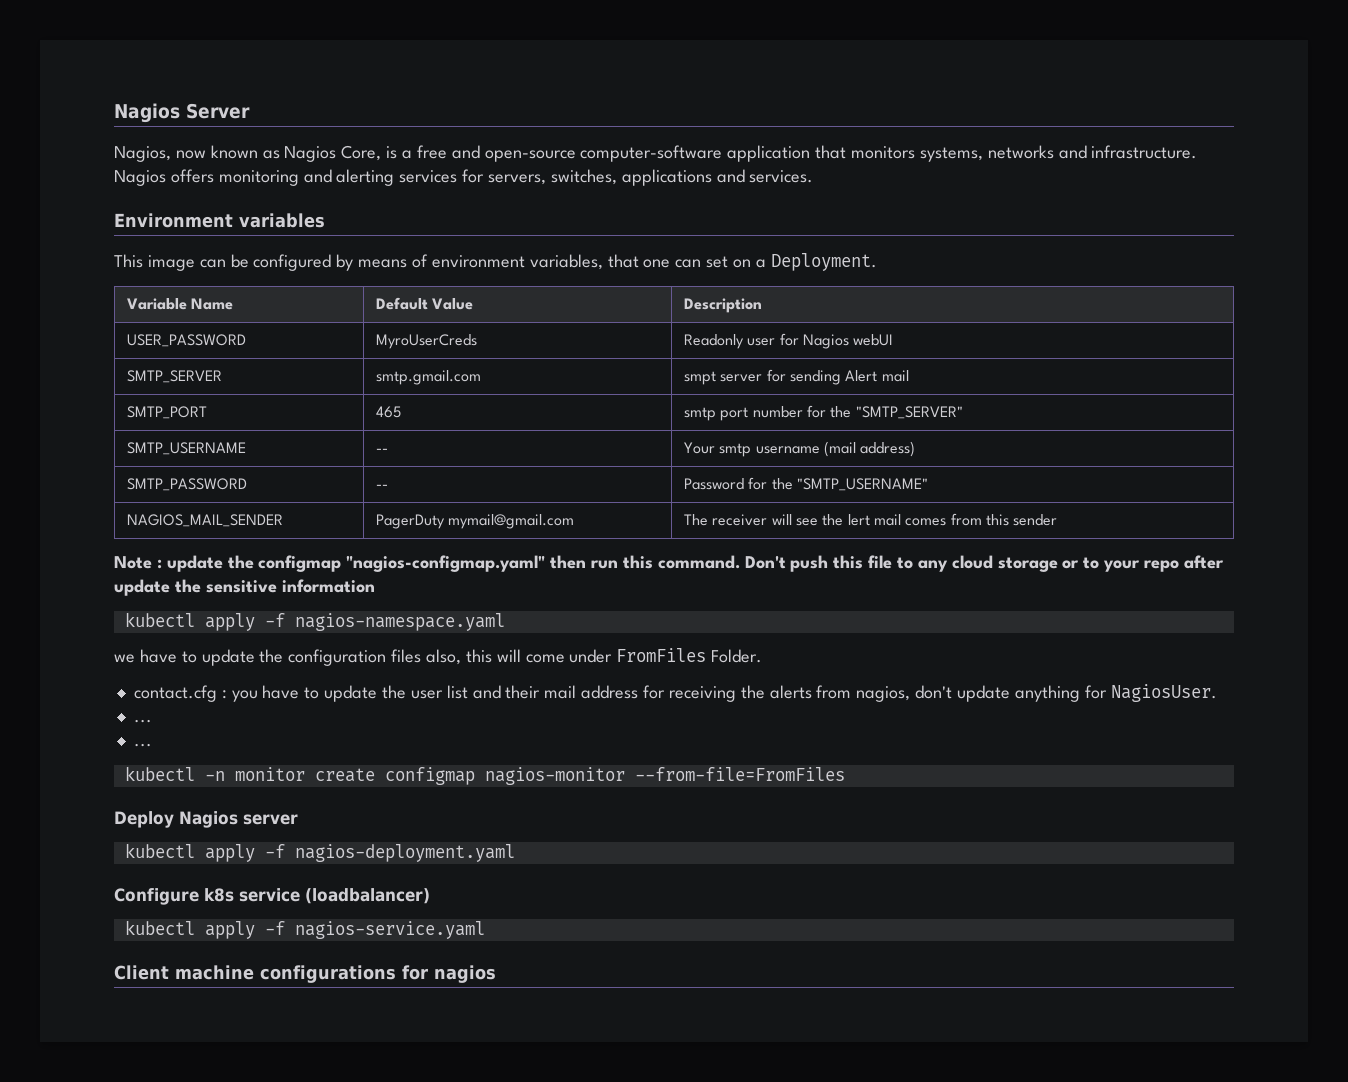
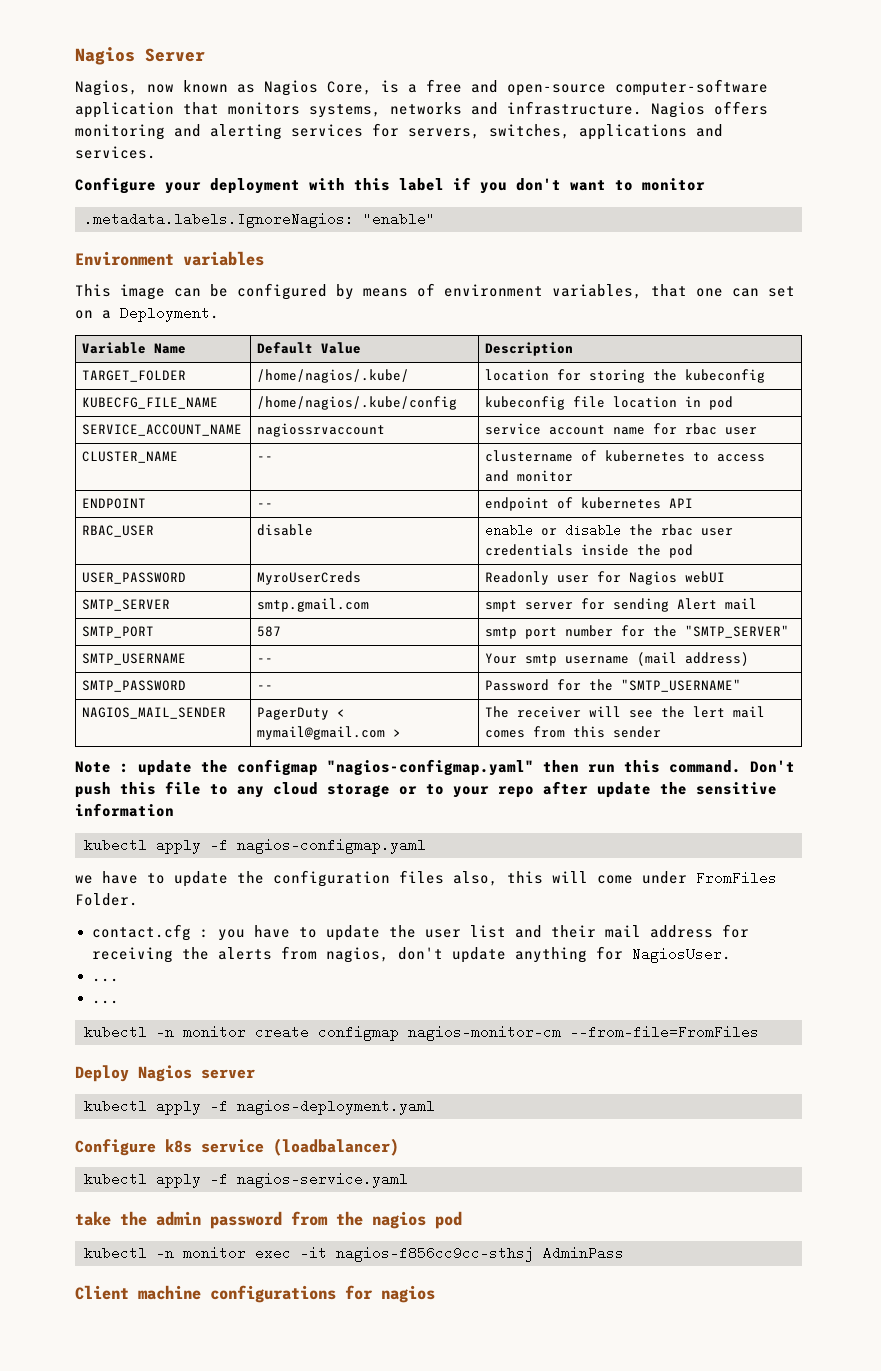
+ Configure your deployment with this label if you don't want to monitor
+ .metadata.labels.IgnoreNagios: "enable"
+ TARGET_FOLDER | /home/nagios/.kube/ | location for storing the kubeconfig
+ KUBECFG_FILE_NAME | /home/nagios/.kube/config | kubeconfig file location in pod
+ SERVICE_ACCOUNT_NAME | nagiossrvaccount | service account name for rbac user
+ CLUSTER_NAME | -- | clustername of kubernetes to access and monitor
+ ENDPOINT | -- | endpoint of kubernetes API
+ RBAC_USER | disable | enable or disable the rbac user credentials inside the pod
- SMTP_PORT | 465 | smtp port number for the "SMTP_SERVER"
+ SMTP_PORT | 587 | smtp port number for the "SMTP_SERVER"
- NAGIOS_MAIL_SENDER | PagerDuty mymail@gmail.com | The receiver will see the lert mail comes from this sender
+ NAGIOS_MAIL_SENDER | PagerDuty < mymail@gmail.com > | The receiver will see the lert mail comes from this sender
- kubectl apply -f nagios-namespace.yaml
+ kubectl apply -f nagios-configmap.yaml
- kubectl -n monitor create configmap nagios-monitor --from-file=FromFiles
+ kubectl -n monitor create configmap nagios-monitor-cm --from-file=FromFiles
+ take the admin password from the nagios pod
+ kubectl -n monitor exec -it nagios-f856cc9cc-sthsj AdminPass

